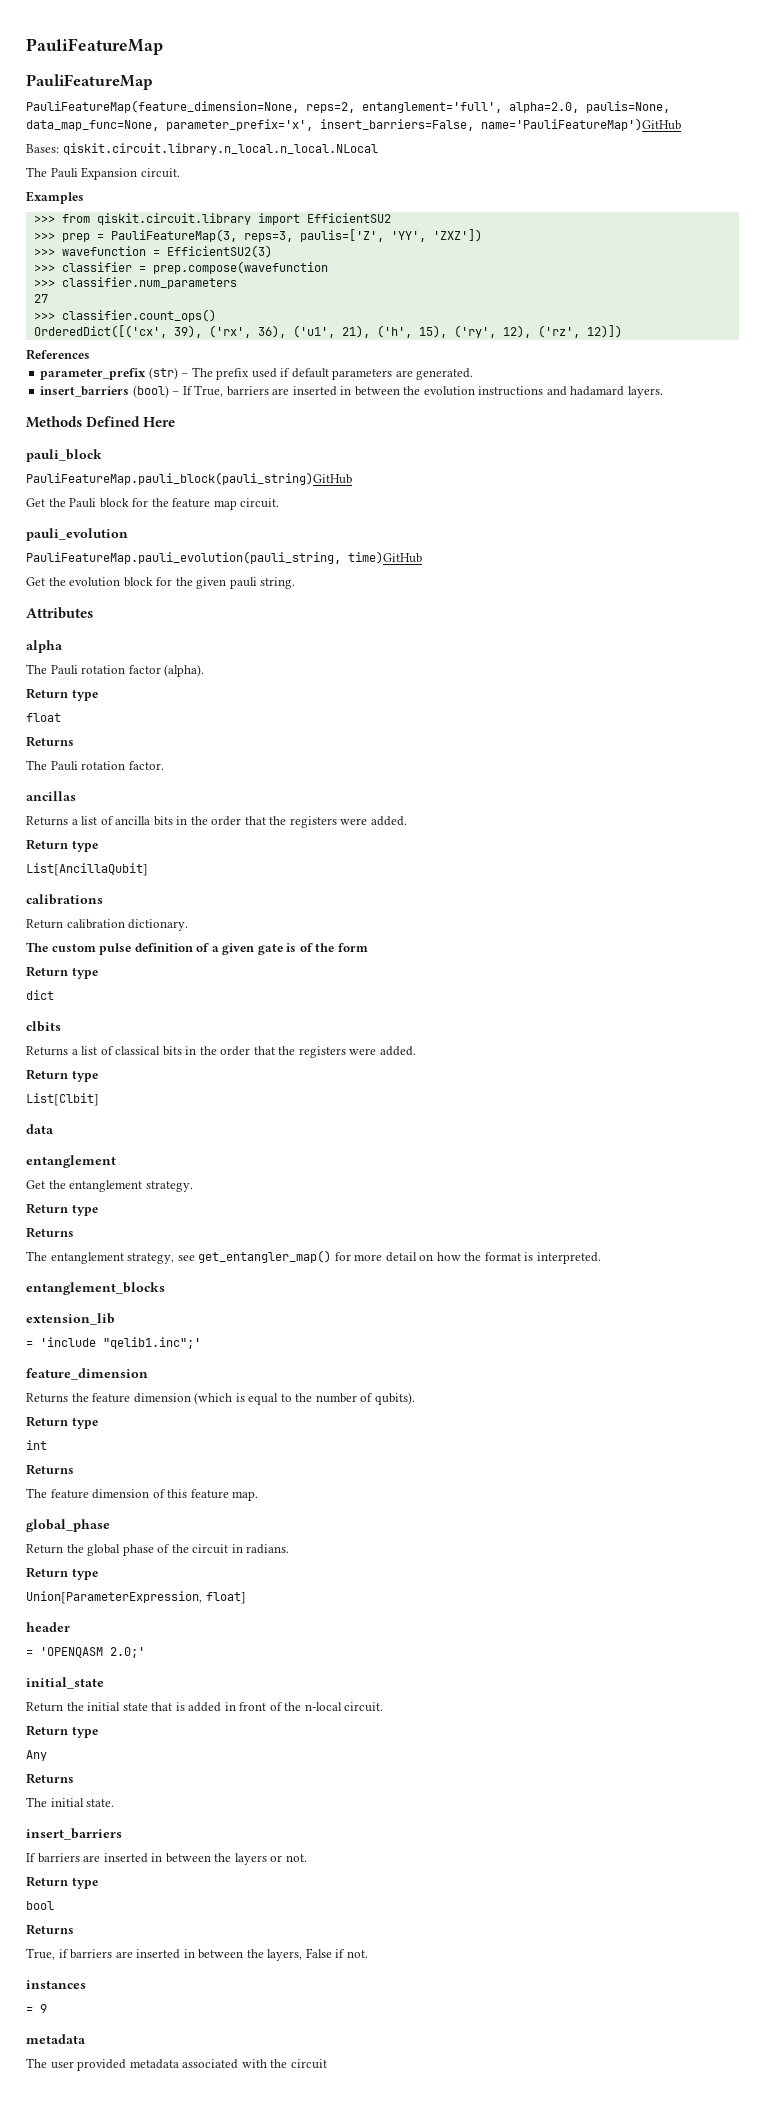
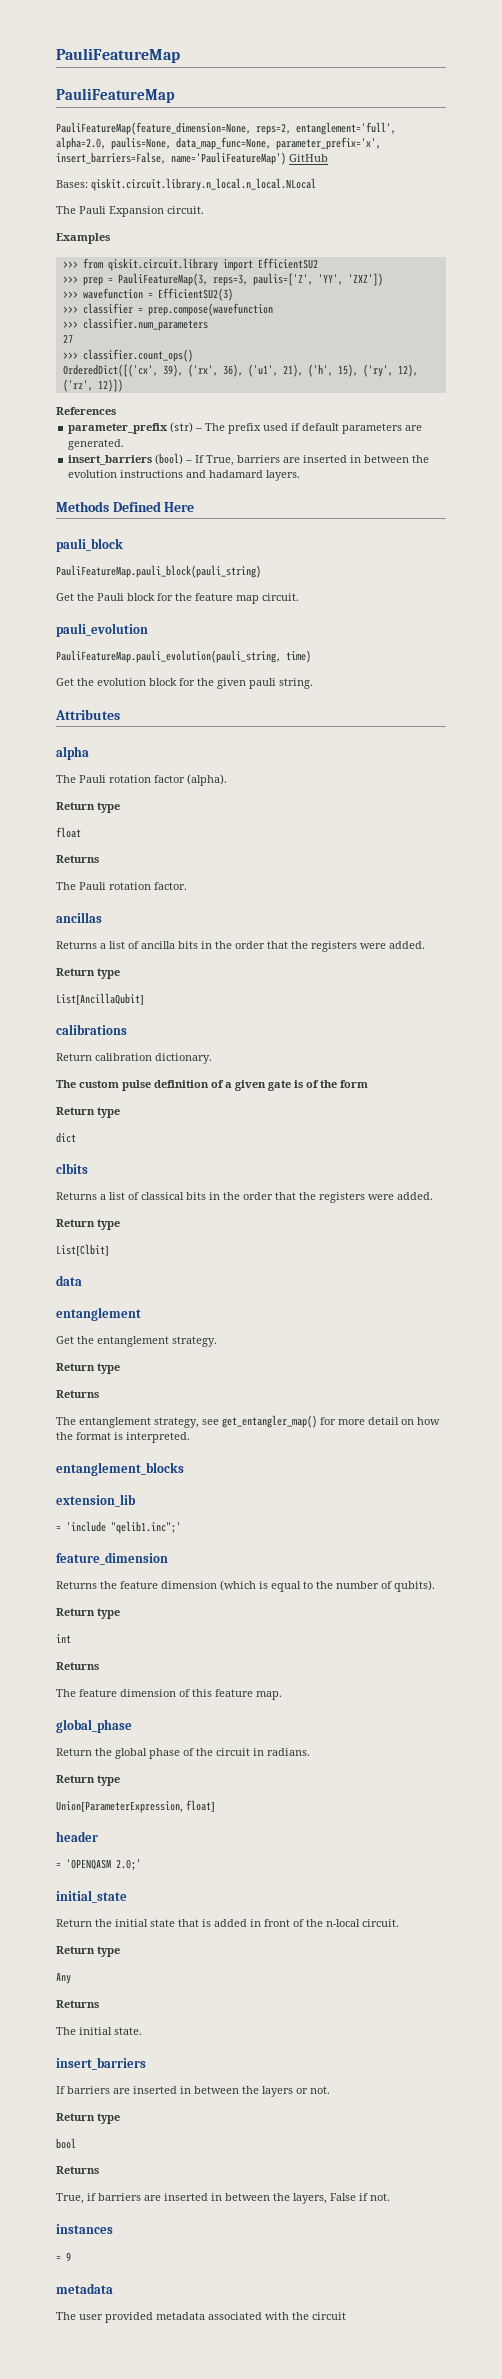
- PauliFeatureMap(feature_dimension=None, reps=2, entanglement='full', alpha=2.0, paulis=None, data_map_func=None, parameter_prefix='x', insert_barriers=False, name='PauliFeatureMap')GitHub
+ PauliFeatureMap(feature_dimension=None, reps=2, entanglement='full', alpha=2.0, paulis=None, data_map_func=None, parameter_prefix='x', insert_barriers=False, name='PauliFeatureMap') GitHub
- PauliFeatureMap.pauli_block(pauli_string)GitHub
+ PauliFeatureMap.pauli_block(pauli_string)
- PauliFeatureMap.pauli_evolution(pauli_string, time)GitHub
+ PauliFeatureMap.pauli_evolution(pauli_string, time)

